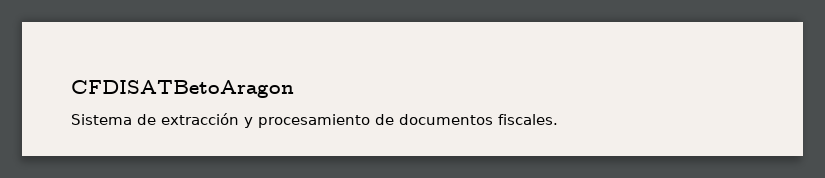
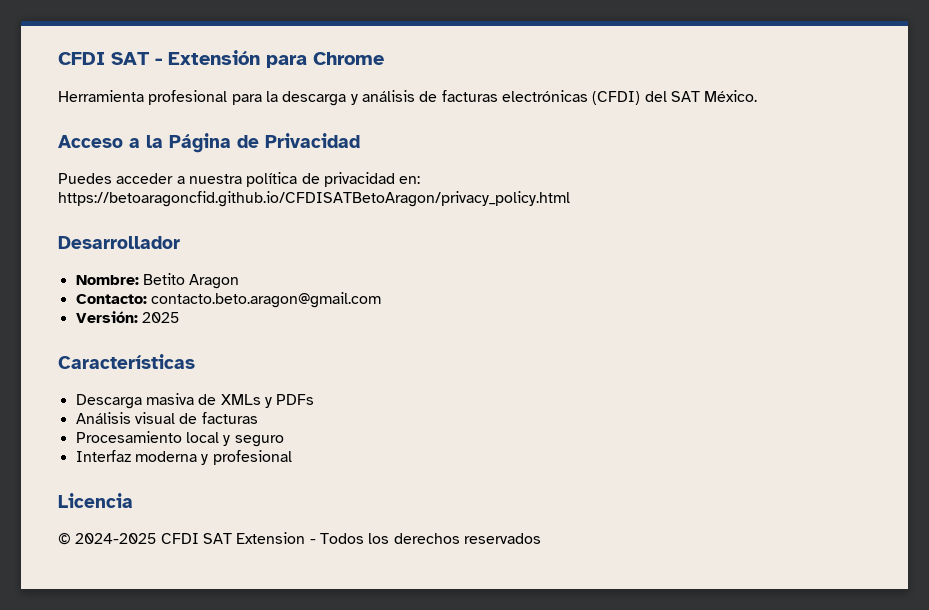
- CFDISATBetoAragon
- Sistema de extracción y procesamiento de documentos fiscales.
+ CFDI SAT - Extensión para Chrome
+ Herramienta profesional para la descarga y análisis de facturas electrónicas (CFDI) del SAT México.
+ Acceso a la Página de Privacidad
+ Puedes acceder a nuestra política de privacidad en: https://betoaragoncfid.github.io/CFDISATBetoAragon/privacy_policy.html
+ Desarrollador
+ Nombre: Betito Aragon
+ Contacto: contacto.beto.aragon@gmail.com
+ Versión: 2025
+ Características
+ Descarga masiva de XMLs y PDFs
+ Análisis visual de facturas
+ Procesamiento local y seguro
+ Interfaz moderna y profesional
+ Licencia
+ © 2024-2025 CFDI SAT Extension - Todos los derechos reservados

